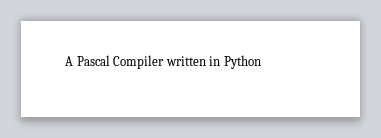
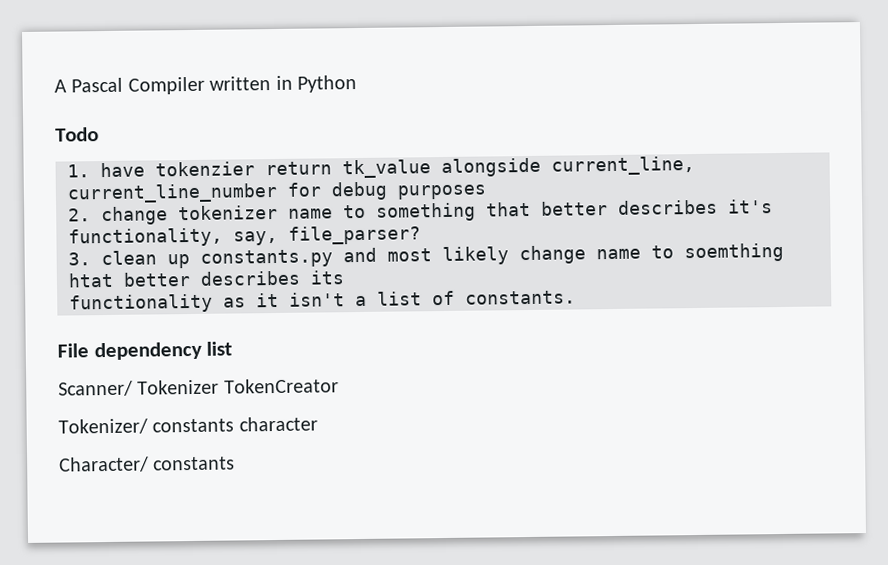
+ Todo
+ 1. have tokenzier return tk_value alongside current_line, current_line_number for debug purposes
+ 2. change tokenizer name to something that better describes it's functionality, say, file_parser?
+ 3. clean up constants.py and most likely change name to soemthing htat better describes its
+ functionality as it isn't a list of constants.
+ File dependency list
+ Scanner/ Tokenizer TokenCreator
+ Tokenizer/ constants character
+ Character/ constants

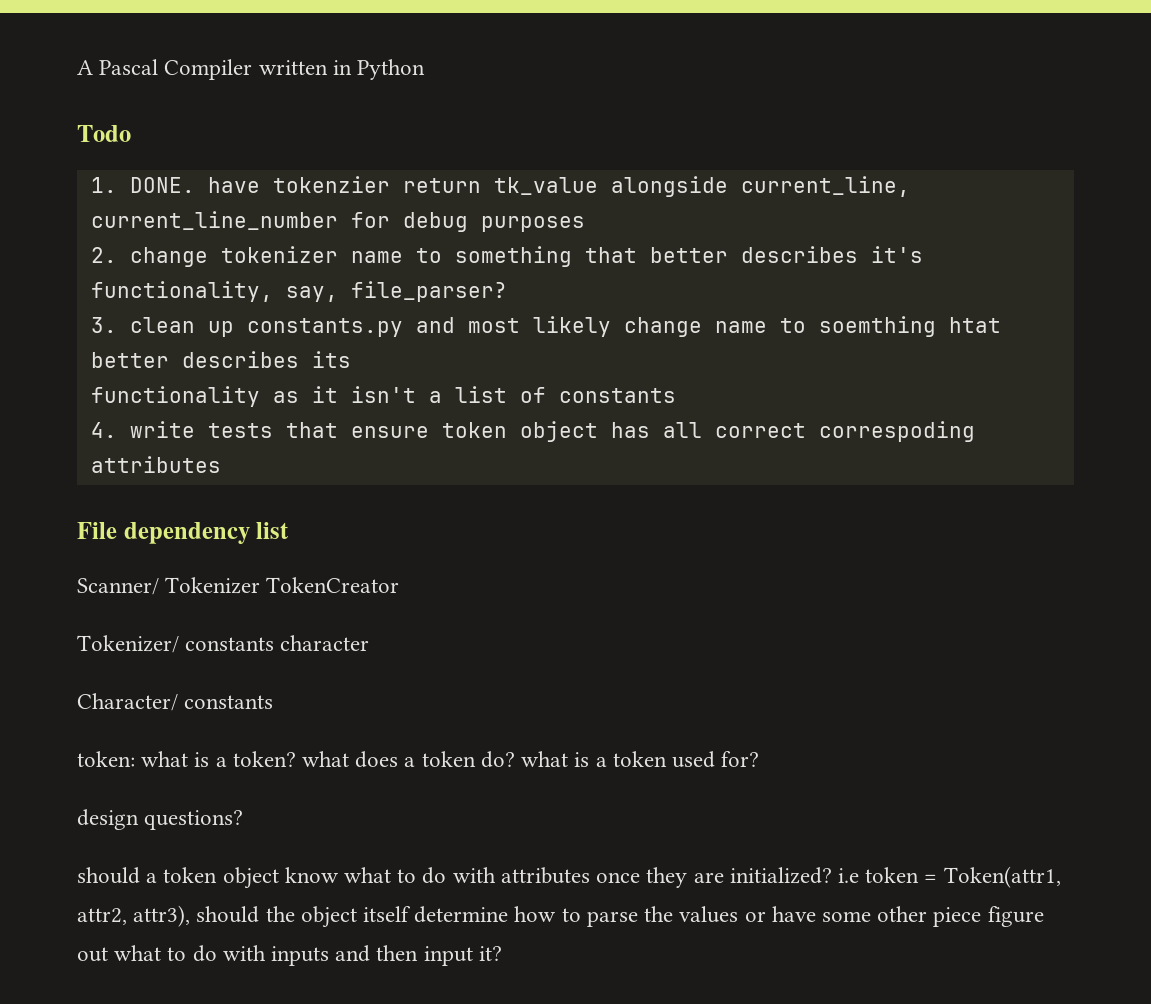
- 1. have tokenzier return tk_value alongside current_line, current_line_number for debug purposes
+ 1. DONE. have tokenzier return tk_value alongside current_line, current_line_number for debug purposes
- functionality as it isn't a list of constants.
+ functionality as it isn't a list of constants
+ 4. write tests that ensure token object has all correct correspoding attributes
+ token: what is a token? what does a token do? what is a token used for?
+ design questions?
+ should a token object know what to do with attributes once they are initialized? i.e token = Token(attr1, attr2, attr3), should the object itself determine how to parse the values or have some other piece figure out what to do with inputs and then input it?

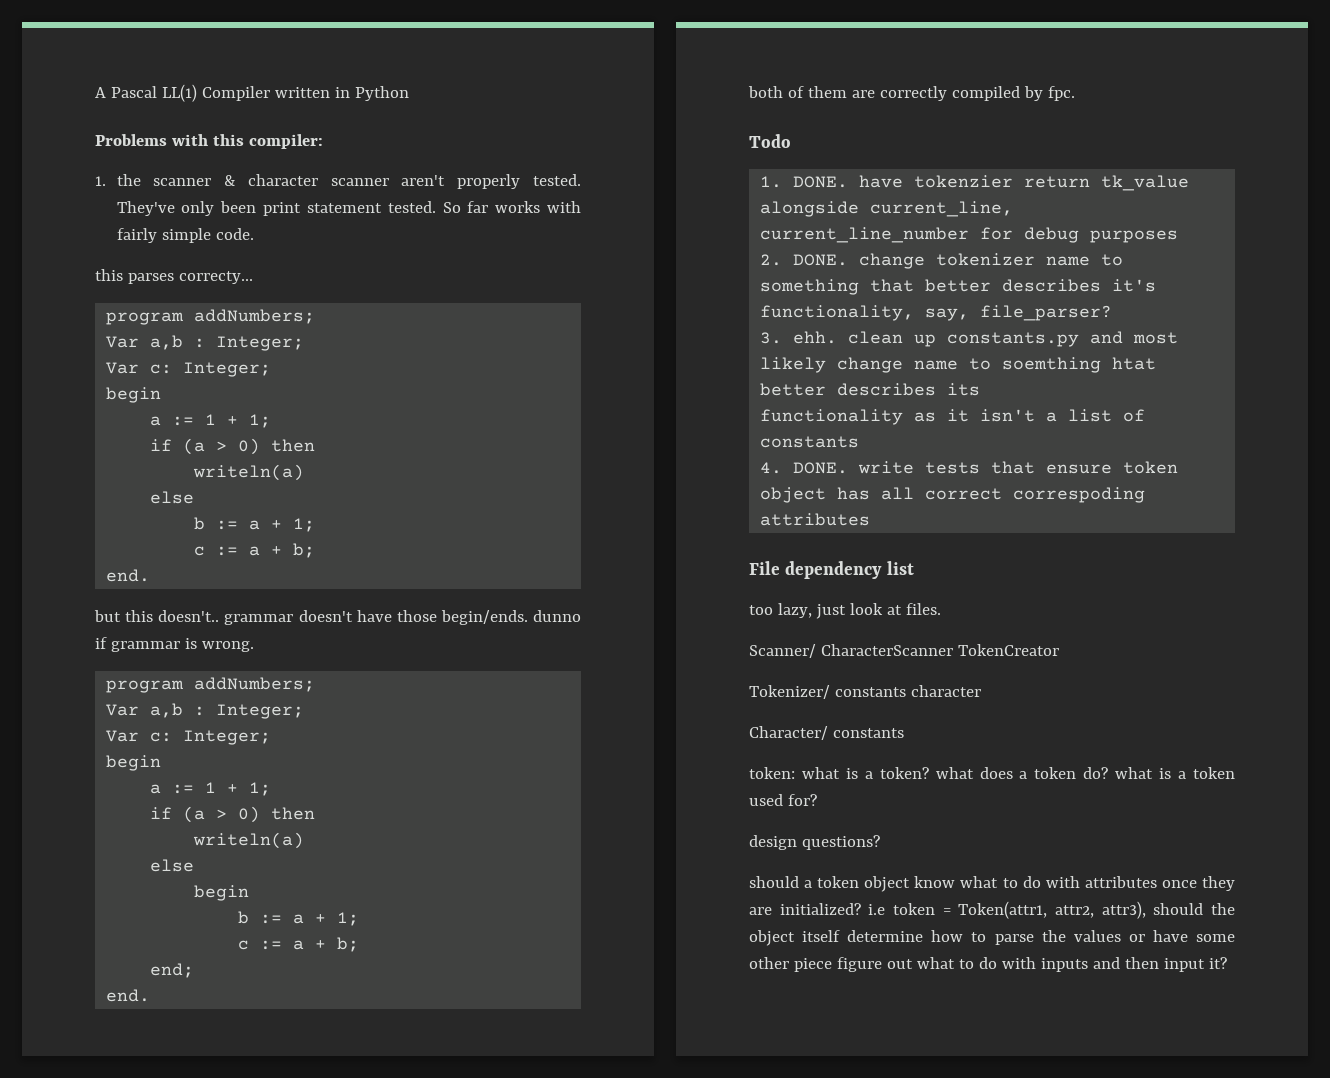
- A Pascal Compiler written in Python
+ A Pascal LL(1) Compiler written in Python
+ Problems with this compiler:
+ 1. the scanner & character scanner aren't properly tested. They've only been print statement tested. So far works with fairly simple code.
+ this parses correcty...
+ program addNumbers;
+ Var a,b : Integer;
+ Var c: Integer;
+ begin
+ a := 1 + 1;
+ if (a > 0) then
+ writeln(a)
+ else
+ b := a + 1;
+ c := a + b;
+ end.
+ but this doesn't.. grammar doesn't have those begin/ends. dunno if grammar is wrong.
+ program addNumbers;
+ Var a,b : Integer;
+ Var c: Integer;
+ begin
+ a := 1 + 1;
+ if (a > 0) then
+ writeln(a)
+ else
+ begin
+ b := a + 1;
+ c := a + b;
+ end;
+ end.
+ both of them are correctly compiled by fpc.
- 2. change tokenizer name to something that better describes it's functionality, say, file_parser?
+ 2. DONE. change tokenizer name to something that better describes it's functionality, say, file_parser?
- 3. clean up constants.py and most likely change name to soemthing htat better describes its
+ 3. ehh. clean up constants.py and most likely change name to soemthing htat better describes its
- 4. write tests that ensure token object has all correct correspoding attributes
+ 4. DONE. write tests that ensure token object has all correct correspoding attributes
+ too lazy, just look at files.
- Scanner/ Tokenizer TokenCreator
+ Scanner/ CharacterScanner TokenCreator

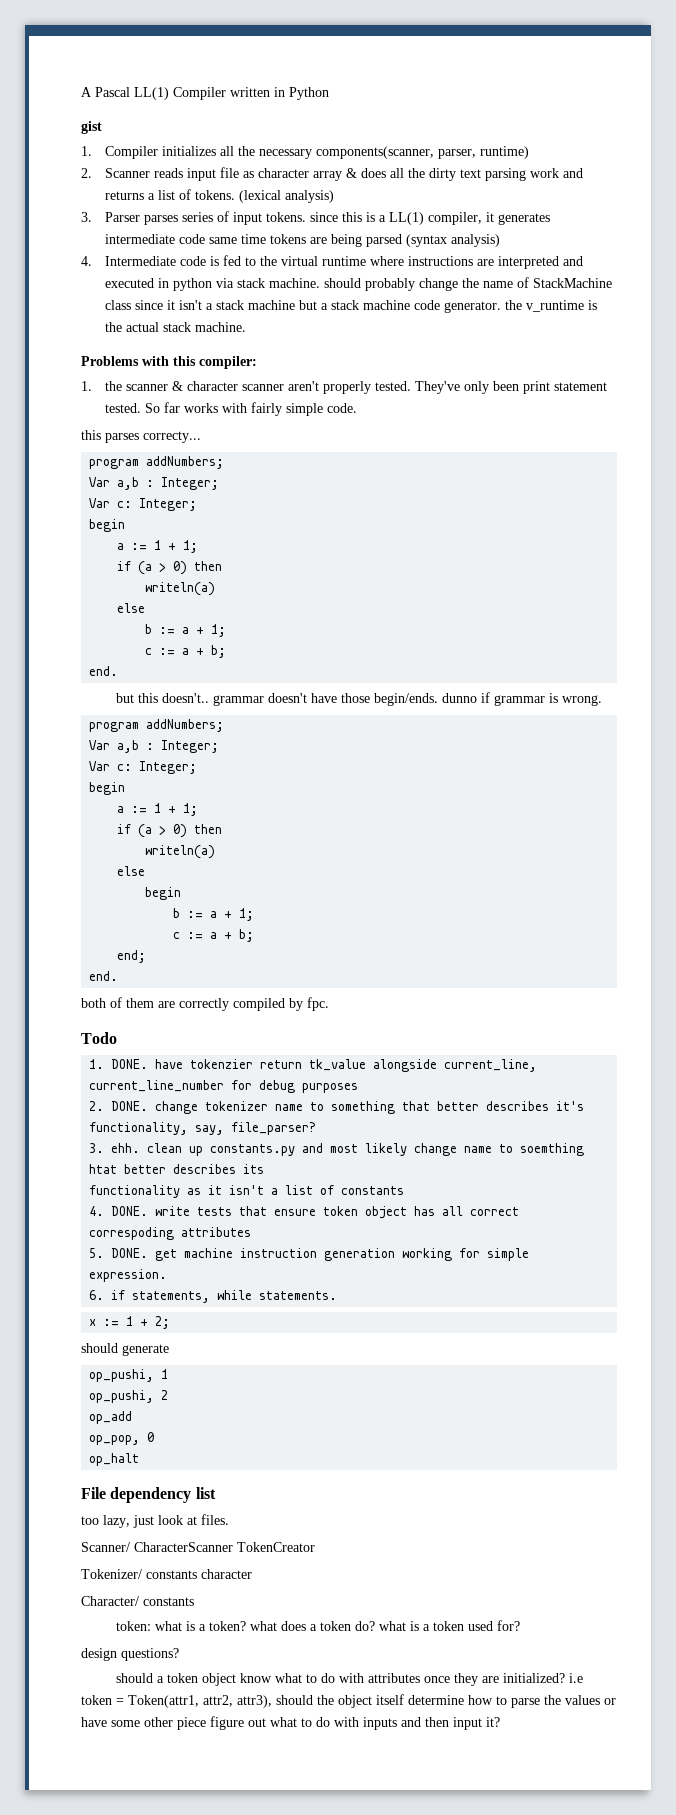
+ gist
+ 1. Compiler initializes all the necessary components(scanner, parser, runtime)
+ 2. Scanner reads input file as character array & does all the dirty text parsing work and returns a list of tokens. (lexical analysis)
+ 3. Parser parses series of input tokens. since this is a LL(1) compiler, it generates intermediate code same time tokens are being parsed (syntax analysis)
+ 4. Intermediate code is fed to the virtual runtime where instructions are interpreted and executed in python via stack machine. should probably change the name of StackMachine class since it isn't a stack machine but a stack machine code generator. the v_runtime is the actual stack machine.
+ 5. DONE. get machine instruction generation working for simple expression.
+ 6. if statements, while statements.
+ x := 1 + 2;
+ should generate
+ op_pushi, 1
+ op_pushi, 2
+ op_add
+ op_pop, 0
+ op_halt

